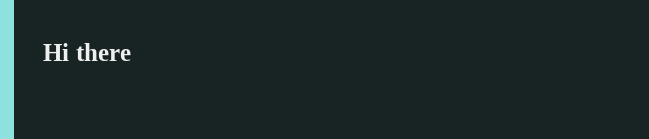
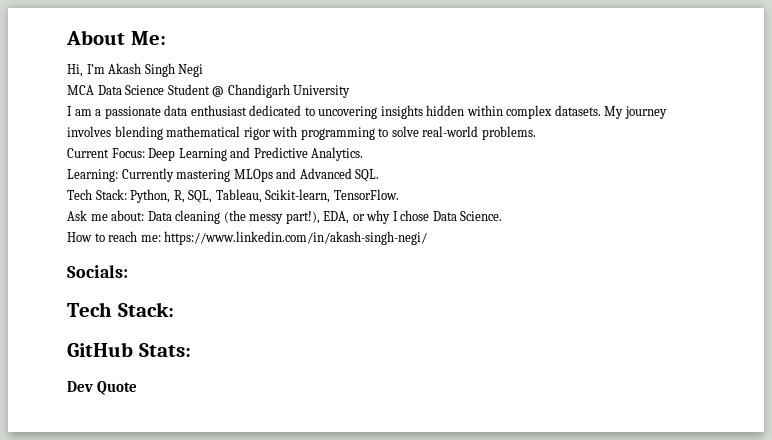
- Hi there
+ About Me:
+ Hi, I’m Akash Singh Negi
+ MCA Data Science Student @ Chandigarh University
+ I am a passionate data enthusiast dedicated to uncovering insights hidden within complex datasets. My journey involves blending mathematical rigor with programming to solve real-world problems.
+ Current Focus: Deep Learning and Predictive Analytics.
+ Learning: Currently mastering MLOps and Advanced SQL.
+ Tech Stack: Python, R, SQL, Tableau, Scikit-learn, TensorFlow.
+ Ask me about: Data cleaning (the messy part!), EDA, or why I chose Data Science.
+ How to reach me: https://www.linkedin.com/in/akash-singh-negi/
+ Socials:
+ Tech Stack:
+ GitHub Stats:
+ Dev Quote

